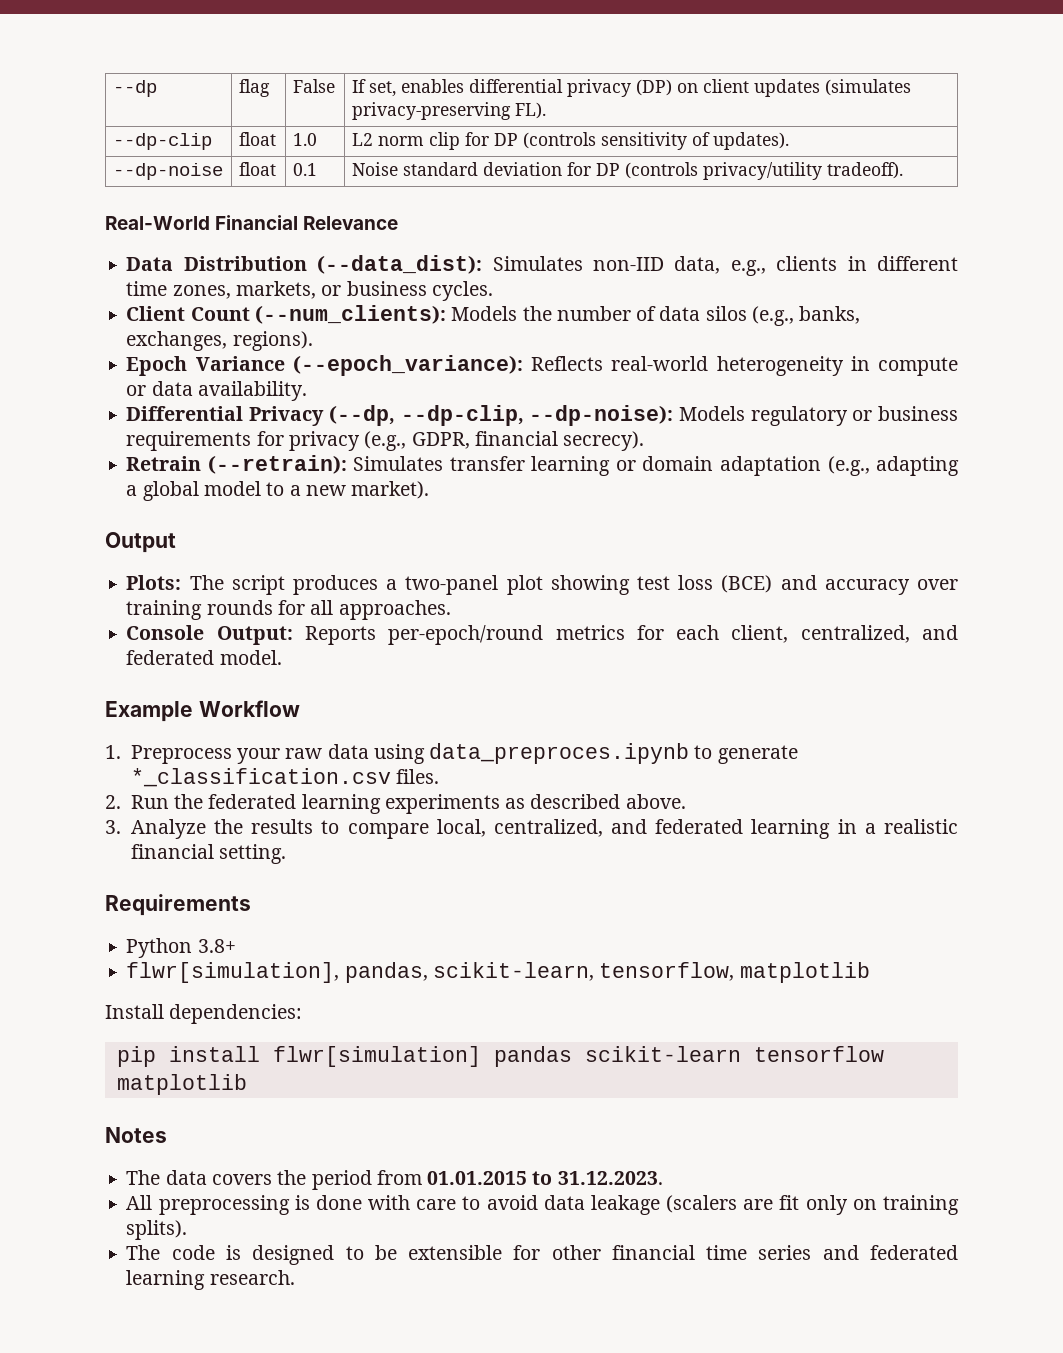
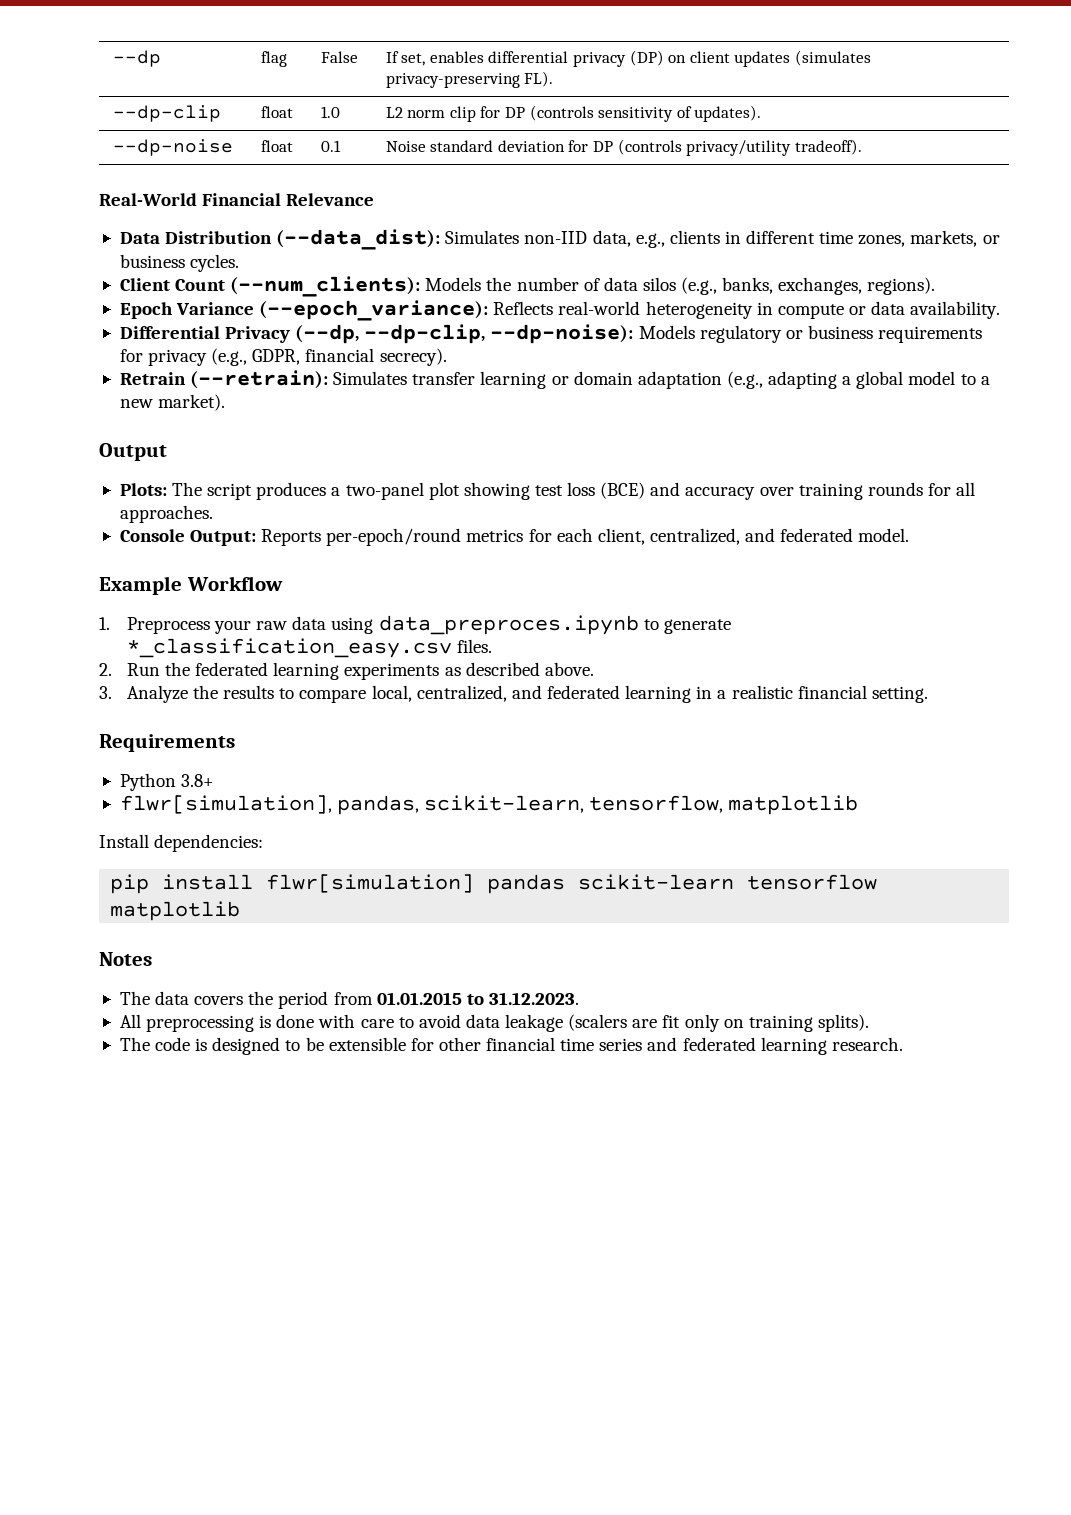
- 1. Preprocess your raw data using data_preproces.ipynb to generate *_classification.csv files.
+ 1. Preprocess your raw data using data_preproces.ipynb to generate *_classification_easy.csv files.

